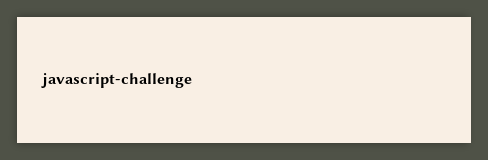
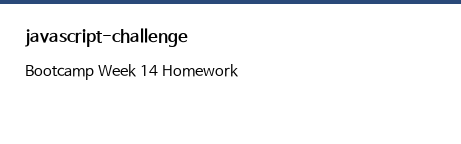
+ Bootcamp Week 14 Homework

